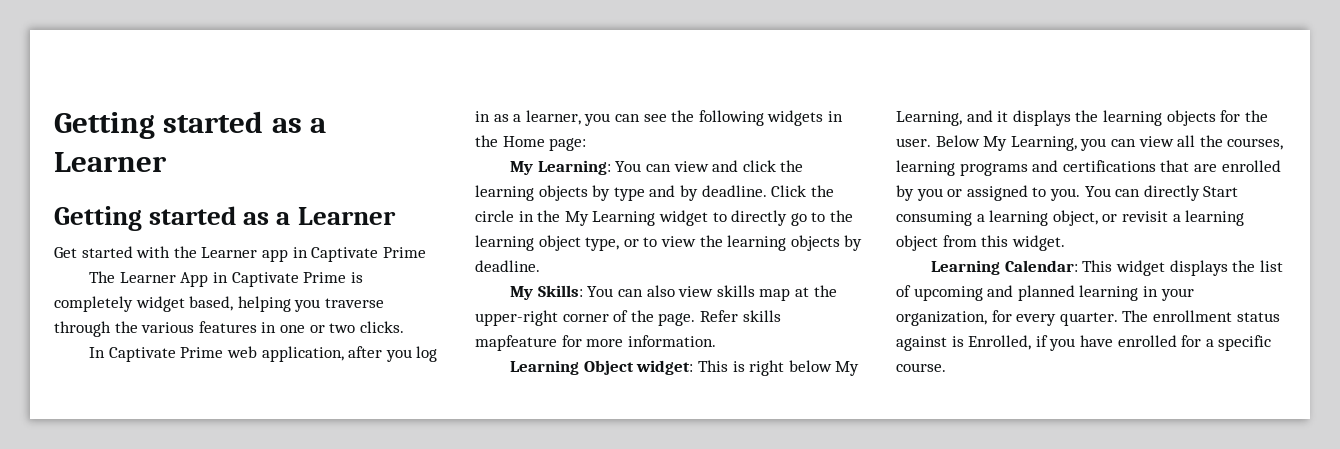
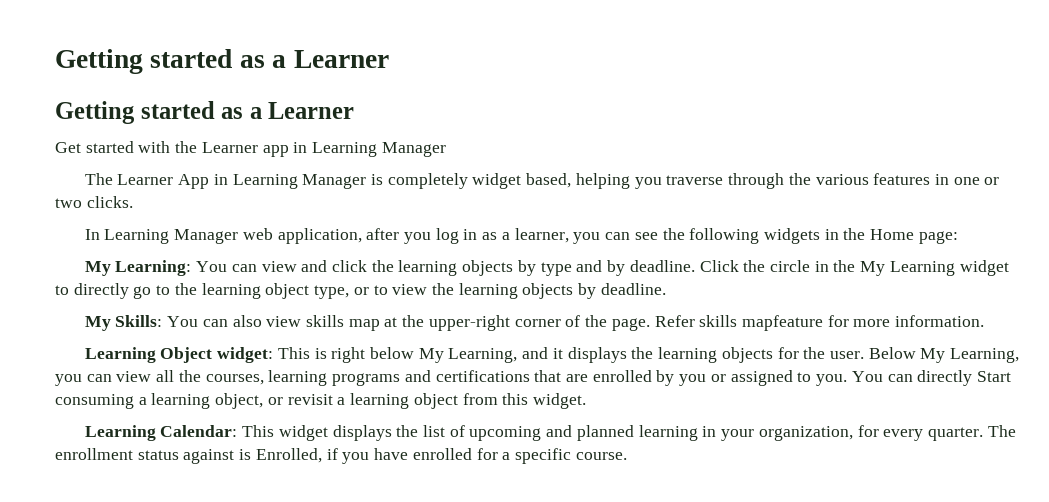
- Get started with the Learner app in Captivate Prime
+ Get started with the Learner app in Learning Manager
- The Learner App in Captivate Prime is completely widget based, helping you traverse through the various features in one or two clicks.
+ The Learner App in Learning Manager is completely widget based, helping you traverse through the various features in one or two clicks.
- In Captivate Prime web application, after you log in as a learner, you can see the following widgets in the Home page:
+ In Learning Manager web application, after you log in as a learner, you can see the following widgets in the Home page:

